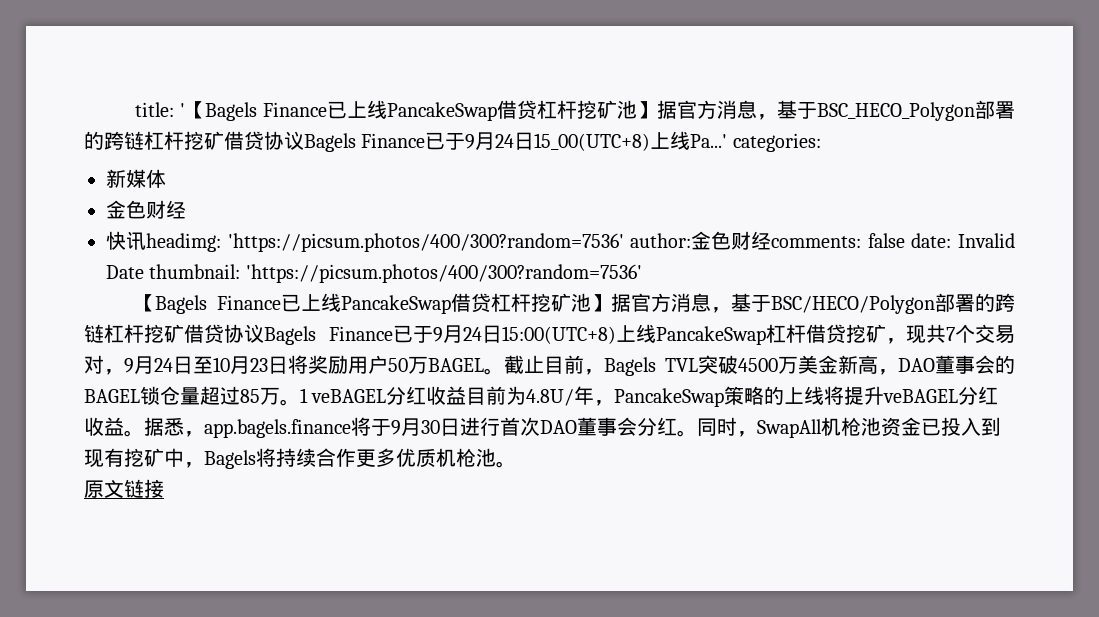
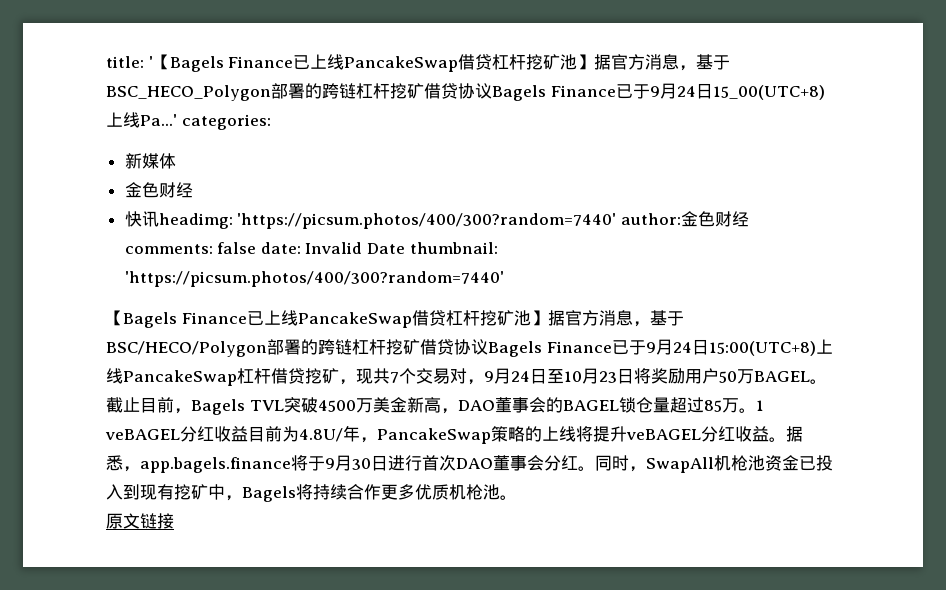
- 快讯headimg: 'https://picsum.photos/400/300?random=7536' author:金色财经comments: false date: Invalid Date thumbnail: 'https://picsum.photos/400/300?random=7536'
+ 快讯headimg: 'https://picsum.photos/400/300?random=7440' author:金色财经comments: false date: Invalid Date thumbnail: 'https://picsum.photos/400/300?random=7440'

